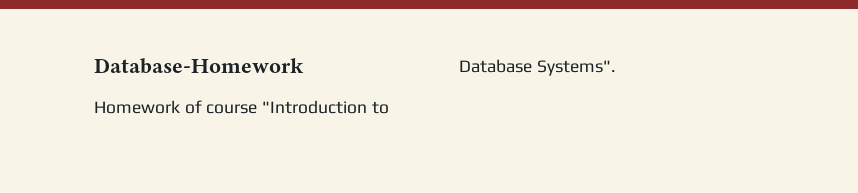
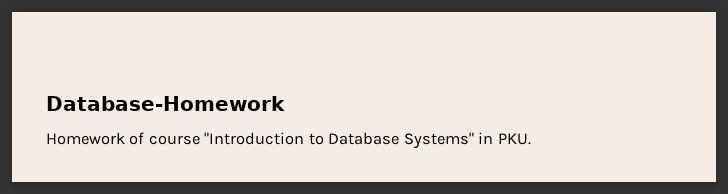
- Homework of course "Introduction to Database Systems".
+ Homework of course "Introduction to Database Systems" in PKU.

